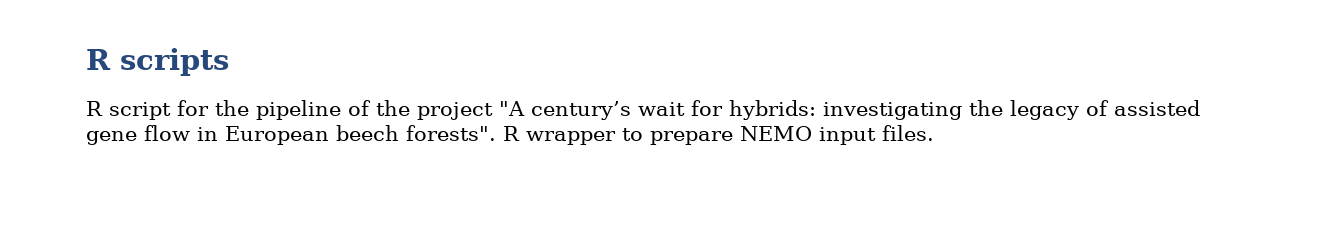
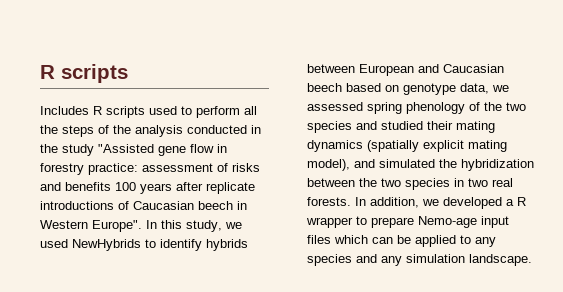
- R script for the pipeline of the project "A century’s wait for hybrids: investigating the legacy of assisted gene flow in European beech forests". R wrapper to prepare NEMO input files.
+ Includes R scripts used to perform all the steps of the analysis conducted in the study "Assisted gene flow in forestry practice: assessment of risks and benefits 100 years after replicate introductions of Caucasian beech in Western Europe". In this study, we used NewHybrids to identify hybrids between European and Caucasian beech based on genotype data, we assessed spring phenology of the two species and studied their mating dynamics (spatially explicit mating model), and simulated the hybridization between the two species in two real forests. In addition, we developed a R wrapper to prepare Nemo-age input files which can be applied to any species and any simulation landscape.

